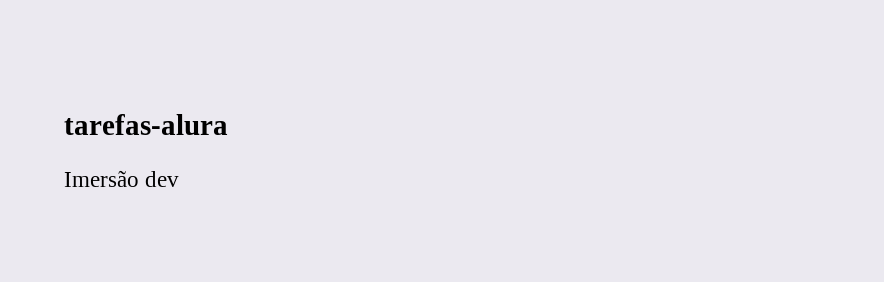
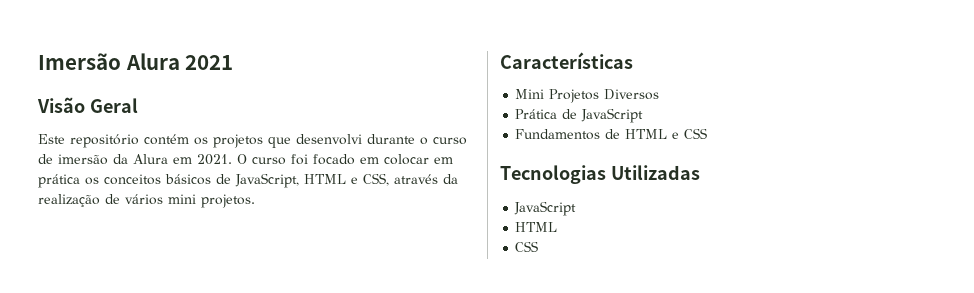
- tarefas-alura
- Imersão dev
+ Imersão Alura 2021
+ Visão Geral
+ Este repositório contém os projetos que desenvolvi durante o curso de imersão da Alura em 2021. O curso foi focado em colocar em prática os conceitos básicos de JavaScript, HTML e CSS, através da realização de vários mini projetos.
+ Características
+ Mini Projetos Diversos
+ Prática de JavaScript
+ Fundamentos de HTML e CSS
+ Tecnologias Utilizadas
+ JavaScript
+ HTML
+ CSS

